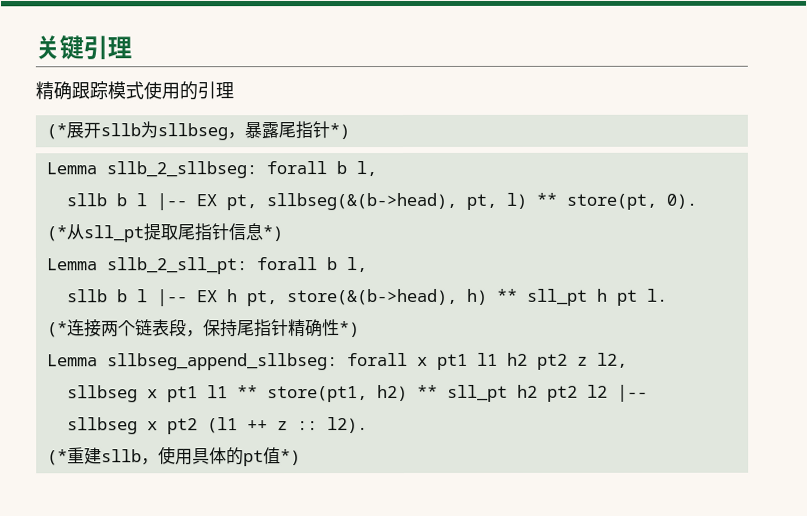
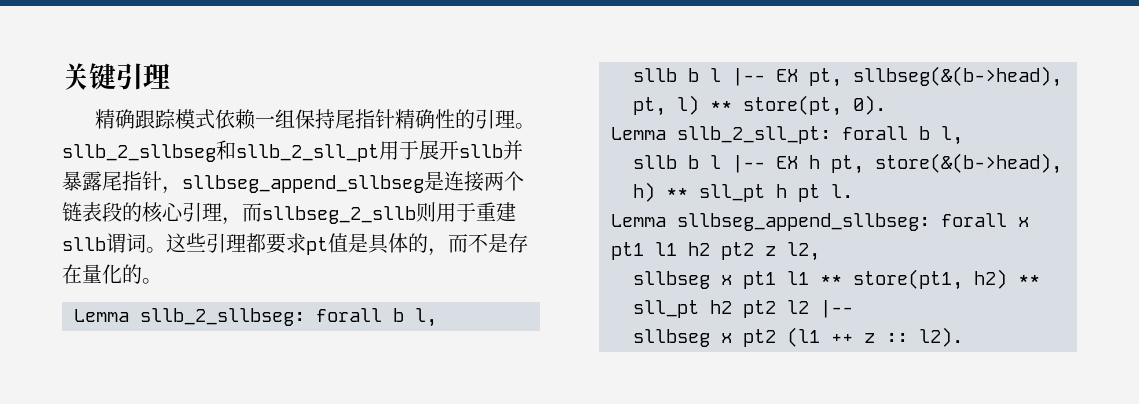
- 精确跟踪模式使用的引理
- (*展开sllb为sllbseg，暴露尾指针*)
+ 精确跟踪模式依赖一组保持尾指针精确性的引理。sllb_2_sllbseg和sllb_2_sll_pt用于展开sllb并暴露尾指针，sllbseg_append_sllbseg是连接两个链表段的核心引理，而sllbseg_2_sllb则用于重建sllb谓词。这些引理都要求pt值是具体的，而不是存在量化的。
- (*从sll_pt提取尾指针信息*)
- (*连接两个链表段，保持尾指针精确性*)
- (*重建sllb，使用具体的pt值*)

